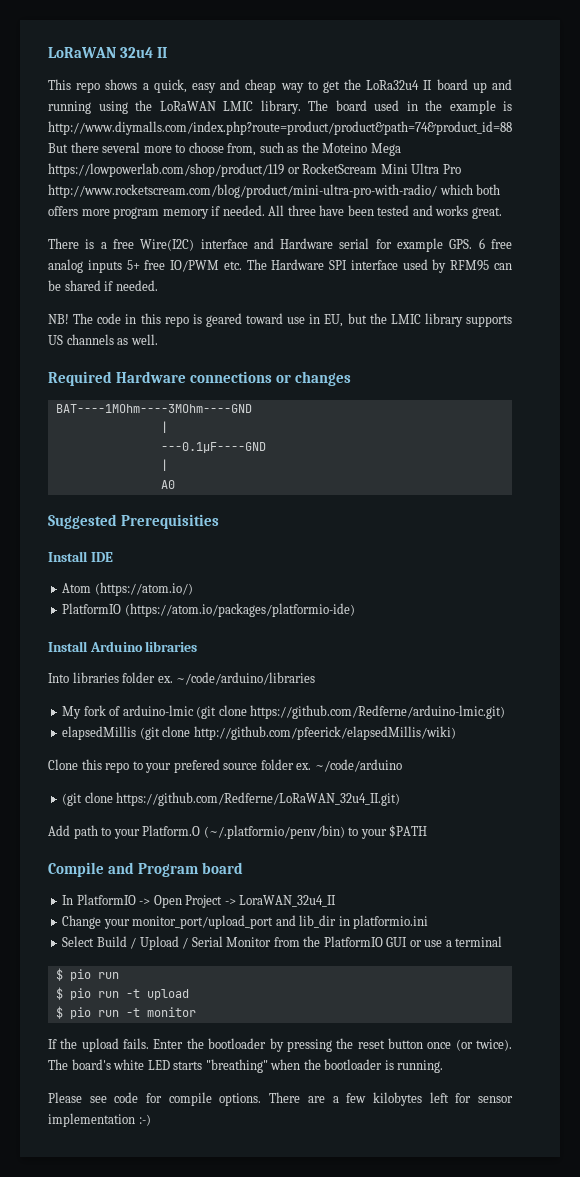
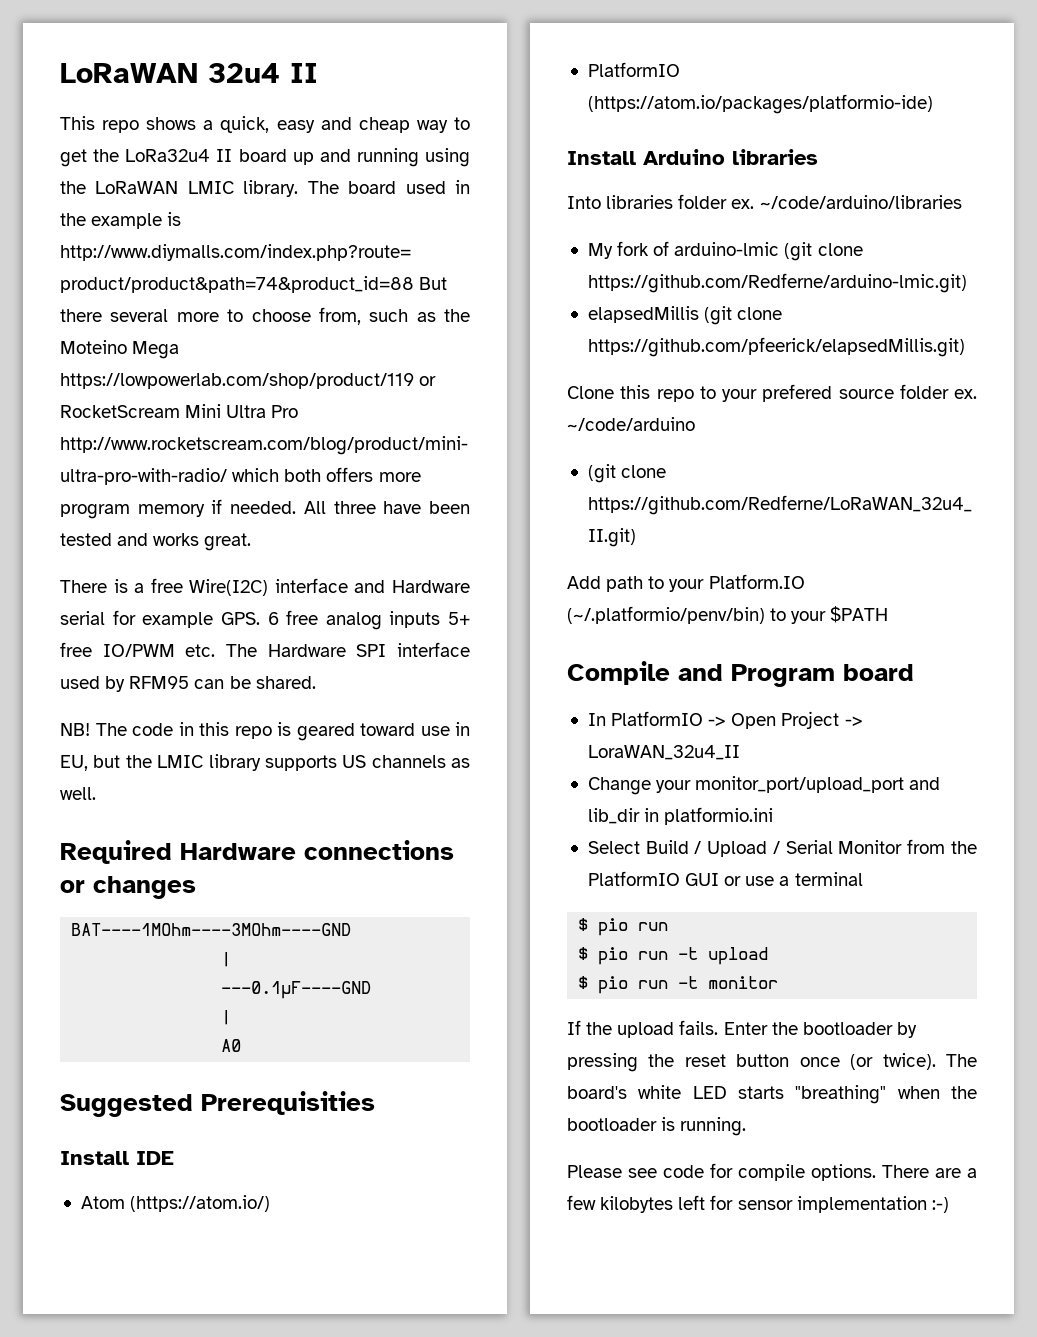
- There is a free Wire(I2C) interface and Hardware serial for example GPS. 6 free analog inputs 5+ free IO/PWM etc. The Hardware SPI interface used by RFM95 can be shared if needed.
+ There is a free Wire(I2C) interface and Hardware serial for example GPS. 6 free analog inputs 5+ free IO/PWM etc. The Hardware SPI interface used by RFM95 can be shared.
- elapsedMillis (git clone http://github.com/pfeerick/elapsedMillis/wiki)
+ elapsedMillis (git clone https://github.com/pfeerick/elapsedMillis.git)
- Add path to your Platform.O (~/.platformio/penv/bin) to your $PATH
+ Add path to your Platform.IO (~/.platformio/penv/bin) to your $PATH

